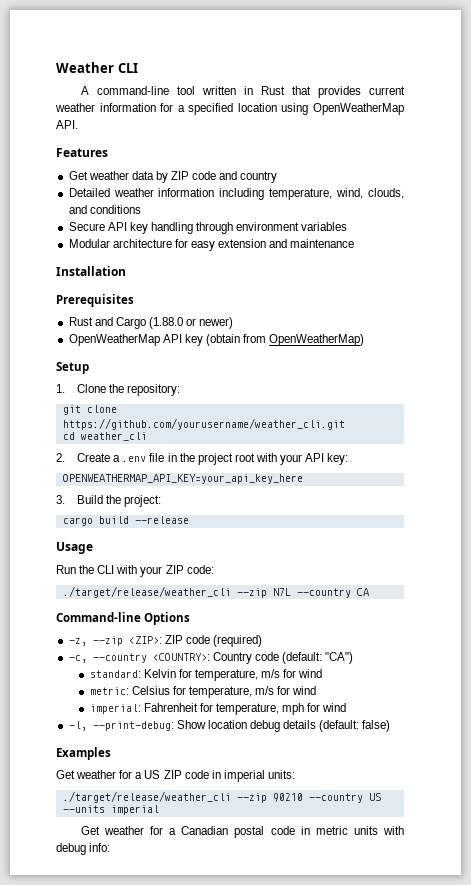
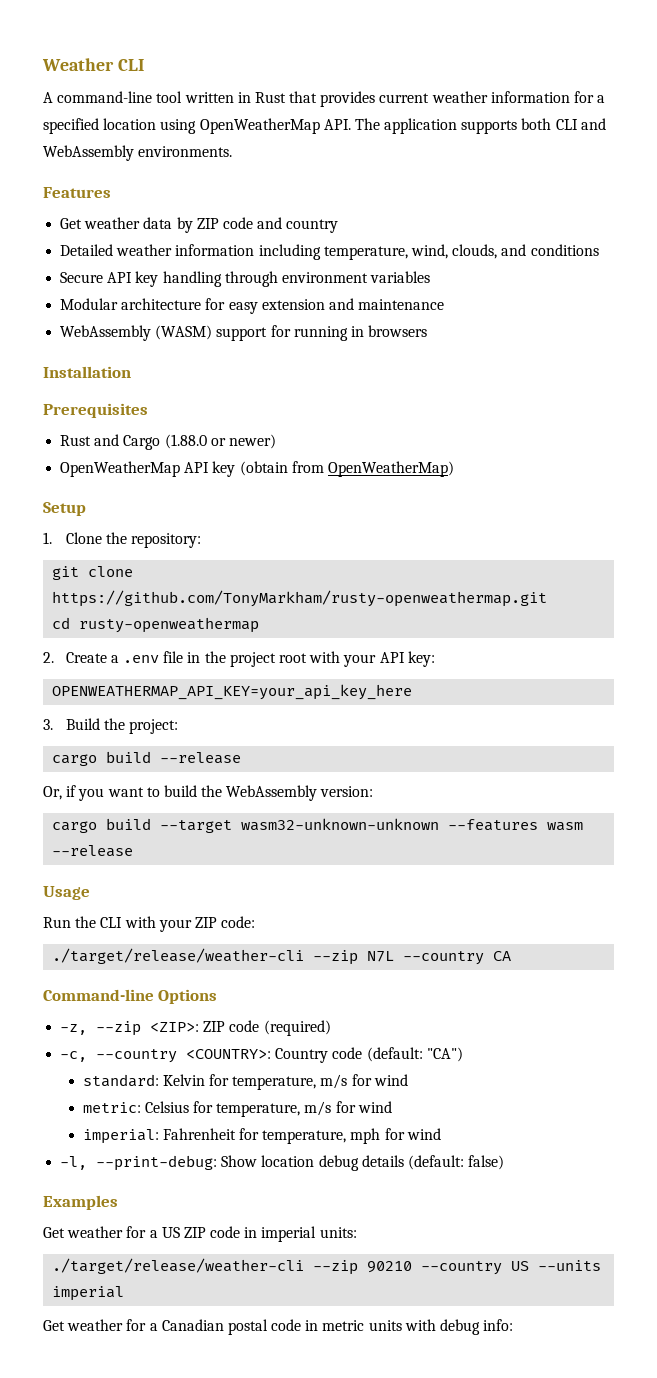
- A command-line tool written in Rust that provides current weather information for a specified location using OpenWeatherMap API.
+ A command-line tool written in Rust that provides current weather information for a specified location using OpenWeatherMap API. The application supports both CLI and WebAssembly environments.
+ WebAssembly (WASM) support for running in browsers
- git clone https://github.com/yourusername/weather_cli.git
+ git clone https://github.com/TonyMarkham/rusty-openweathermap.git
- cd weather_cli
+ cd rusty-openweathermap
+ Or, if you want to build the WebAssembly version:
+ cargo build --target wasm32-unknown-unknown --features wasm --release
- ./target/release/weather_cli --zip N7L --country CA
+ ./target/release/weather-cli --zip N7L --country CA
- ./target/release/weather_cli --zip 90210 --country US --units imperial
+ ./target/release/weather-cli --zip 90210 --country US --units imperial

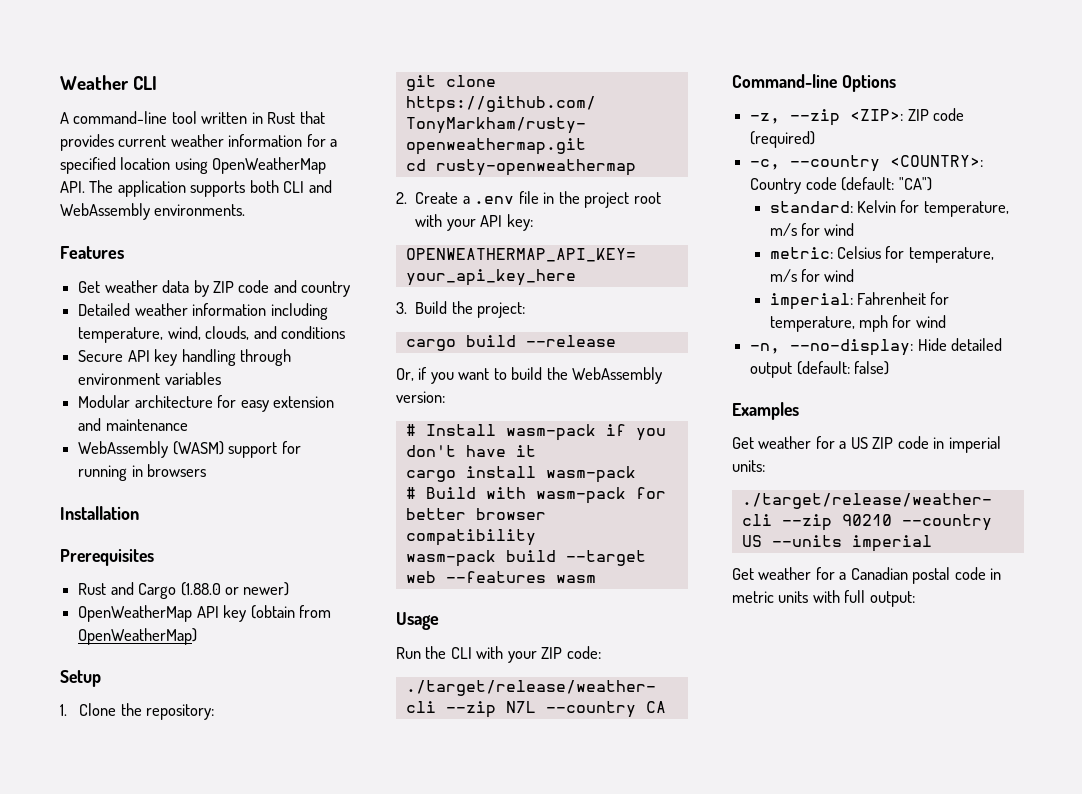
- cargo build --target wasm32-unknown-unknown --features wasm --release
+ # Install wasm-pack if you don't have it
+ cargo install wasm-pack
+ # Build with wasm-pack for better browser compatibility
+ wasm-pack build --target web --features wasm
- -l, --print-debug: Show location debug details (default: false)
+ -n, --no-display: Hide detailed output (default: false)
- Get weather for a Canadian postal code in metric units with debug info:
+ Get weather for a Canadian postal code in metric units with full output:

